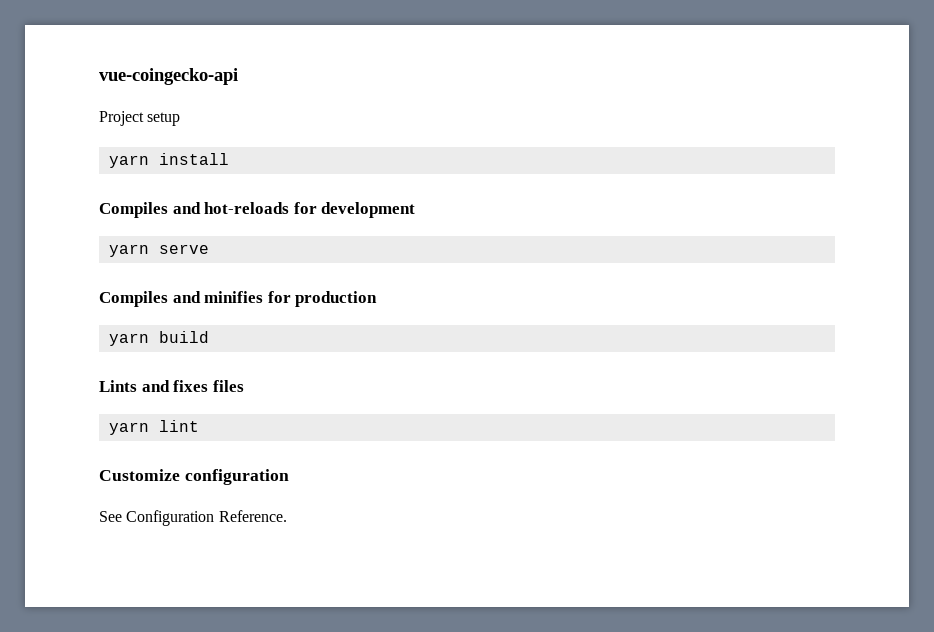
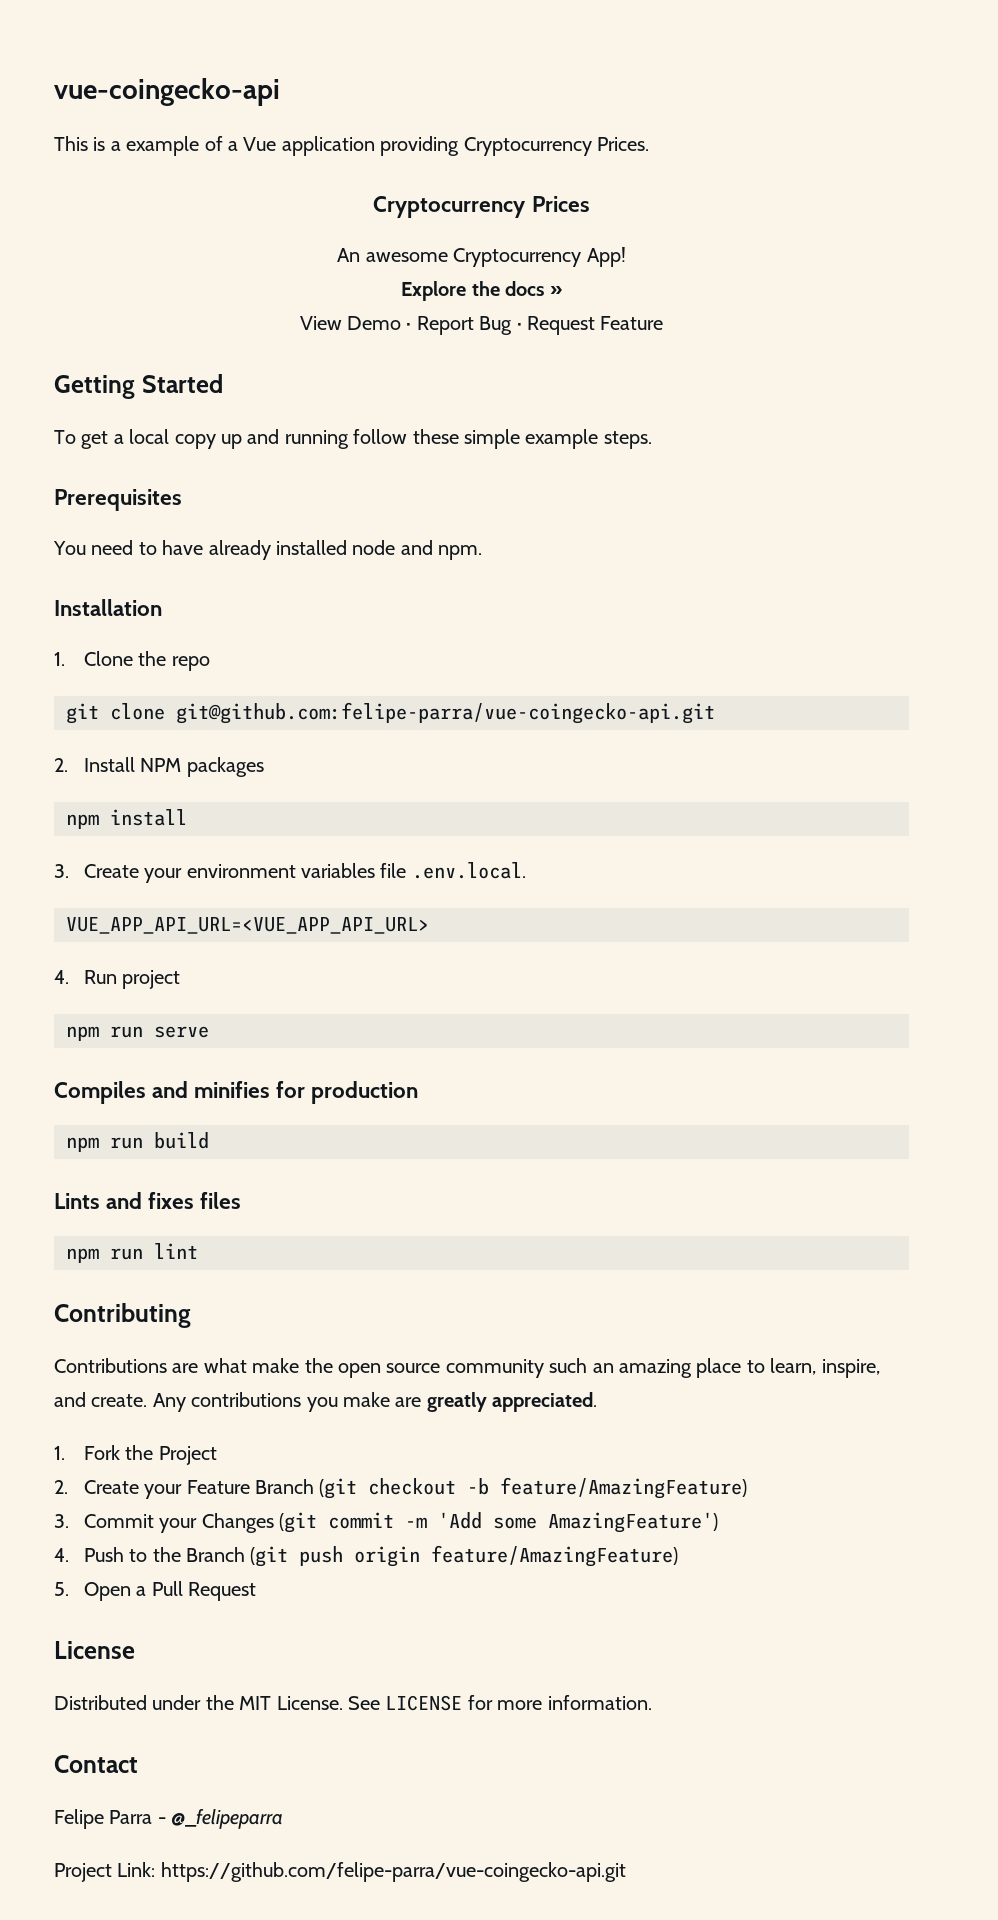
- Project setup
- yarn install
- Compiles and hot-reloads for development
- yarn serve
+ This is a example of a Vue application providing Cryptocurrency Prices.
+ Cryptocurrency Prices
+ An awesome Cryptocurrency App!
+ Explore the docs »
+ View Demo · Report Bug · Request Feature
+ Getting Started
+ To get a local copy up and running follow these simple example steps.
+ Prerequisites
+ You need to have already installed node and npm.
+ Installation
+ 1. Clone the repo
+ git clone git@github.com:felipe-parra/vue-coingecko-api.git
+ 2. Install NPM packages
+ npm install
+ 3. Create your environment variables file .env.local.
+ VUE_APP_API_URL=<VUE_APP_API_URL>
+ 4. Run project
+ npm run serve
- yarn build
+ npm run build
- yarn lint
+ npm run lint
- Customize configuration
- See Configuration Reference.
+ Contributing
+ Contributions are what make the open source community such an amazing place to learn, inspire, and create. Any contributions you make are greatly appreciated.
+ 1. Fork the Project
+ 2. Create your Feature Branch (git checkout -b feature/AmazingFeature)
+ 3. Commit your Changes (git commit -m 'Add some AmazingFeature')
+ 4. Push to the Branch (git push origin feature/AmazingFeature)
+ 5. Open a Pull Request
+ License
+ Distributed under the MIT License. See LICENSE for more information.
+ Contact
+ Felipe Parra - @_felipeparra
+ Project Link: https://github.com/felipe-parra/vue-coingecko-api.git

